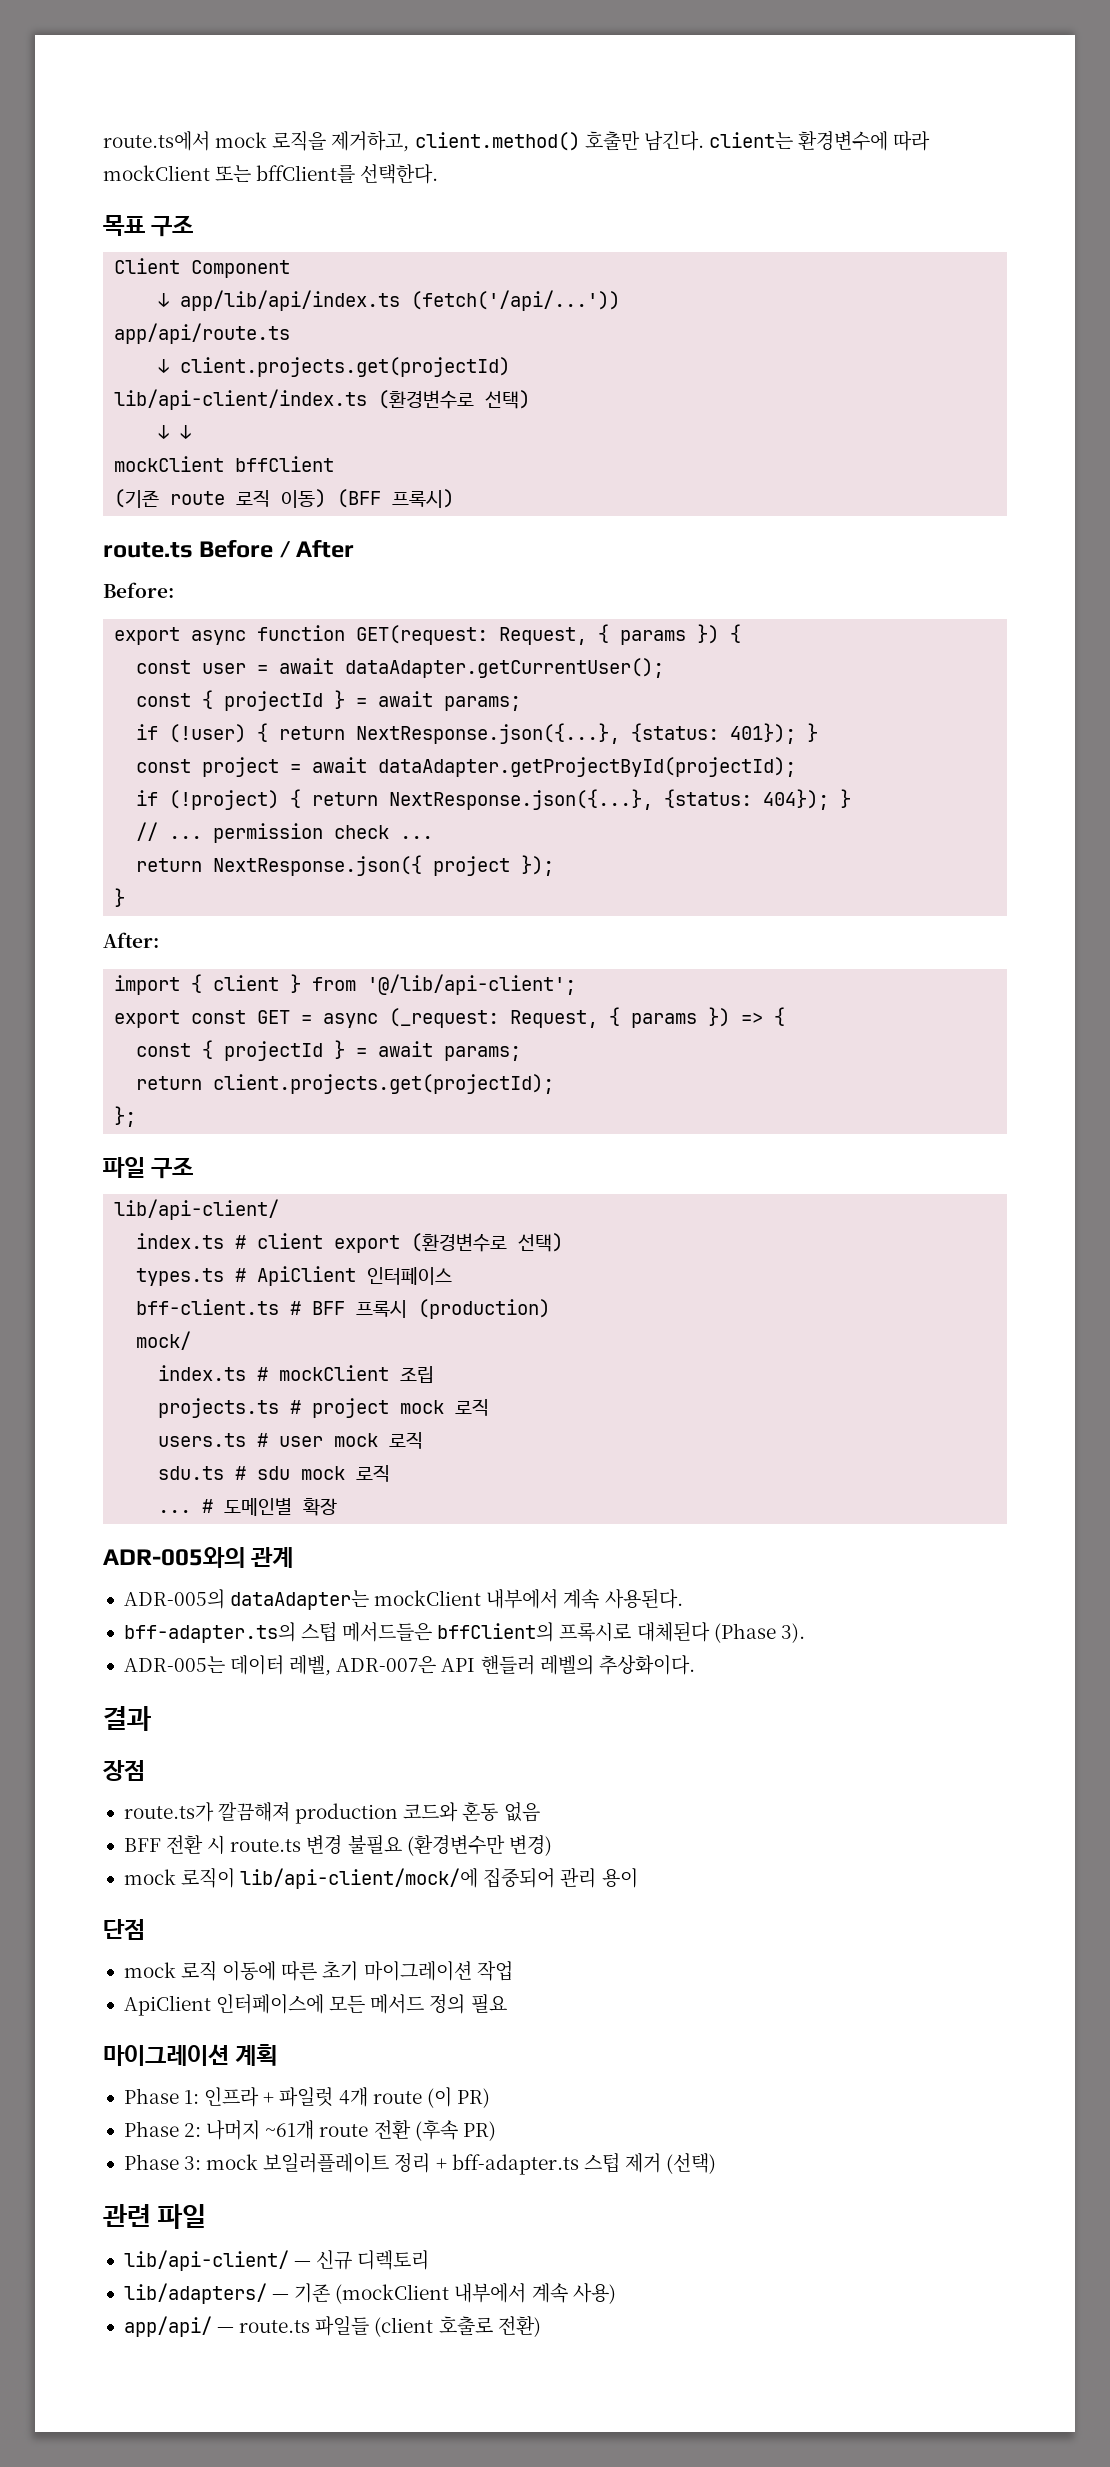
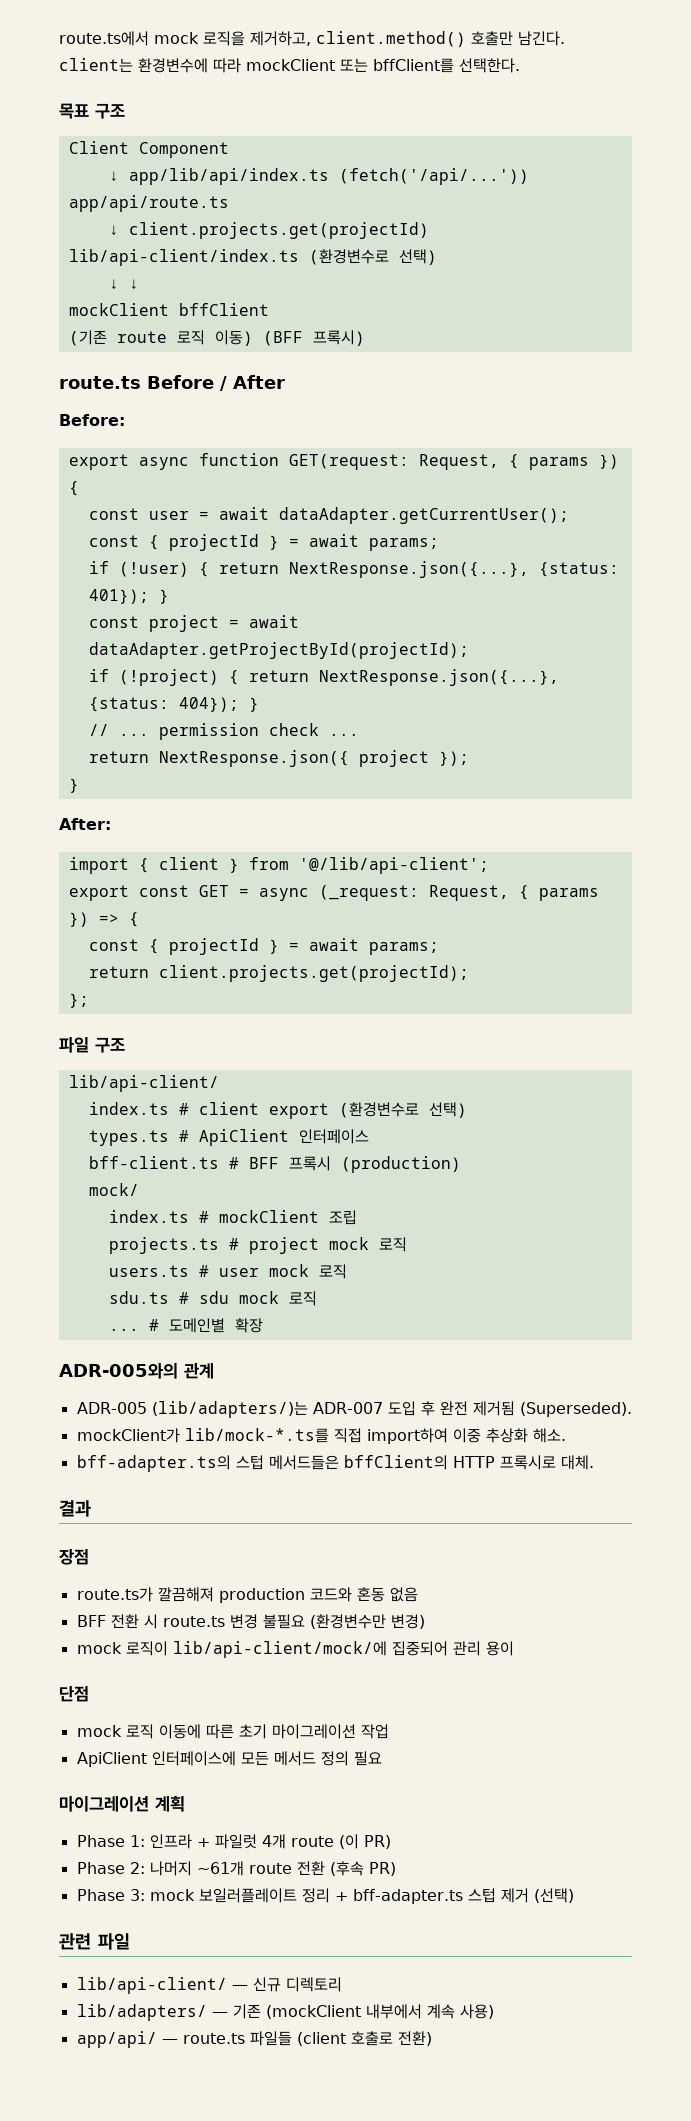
- ADR-005의 dataAdapter는 mockClient 내부에서 계속 사용된다.
- bff-adapter.ts의 스텁 메서드들은 bffClient의 프록시로 대체된다 (Phase 3).
- ADR-005는 데이터 레벨, ADR-007은 API 핸들러 레벨의 추상화이다.
+ ADR-005 (lib/adapters/)는 ADR-007 도입 후 완전 제거됨 (Superseded).
+ mockClient가 lib/mock-*.ts를 직접 import하여 이중 추상화 해소.
+ bff-adapter.ts의 스텁 메서드들은 bffClient의 HTTP 프록시로 대체.

